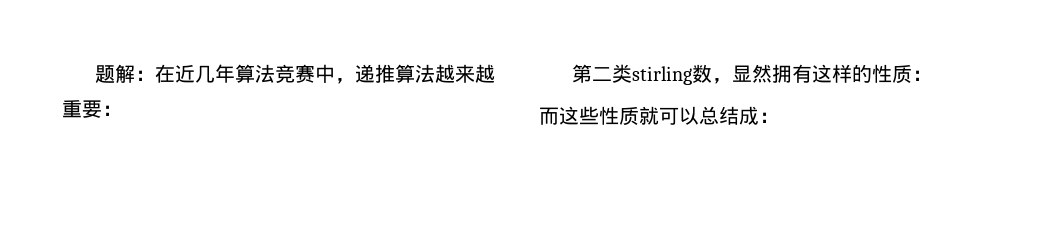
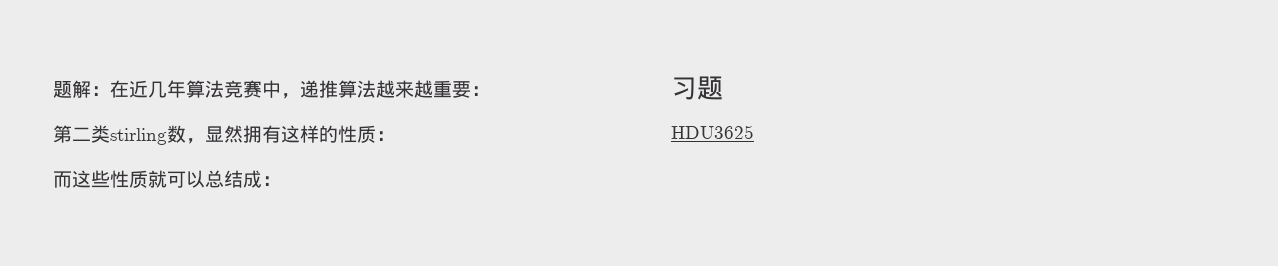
+ 习题
+ HDU3625

